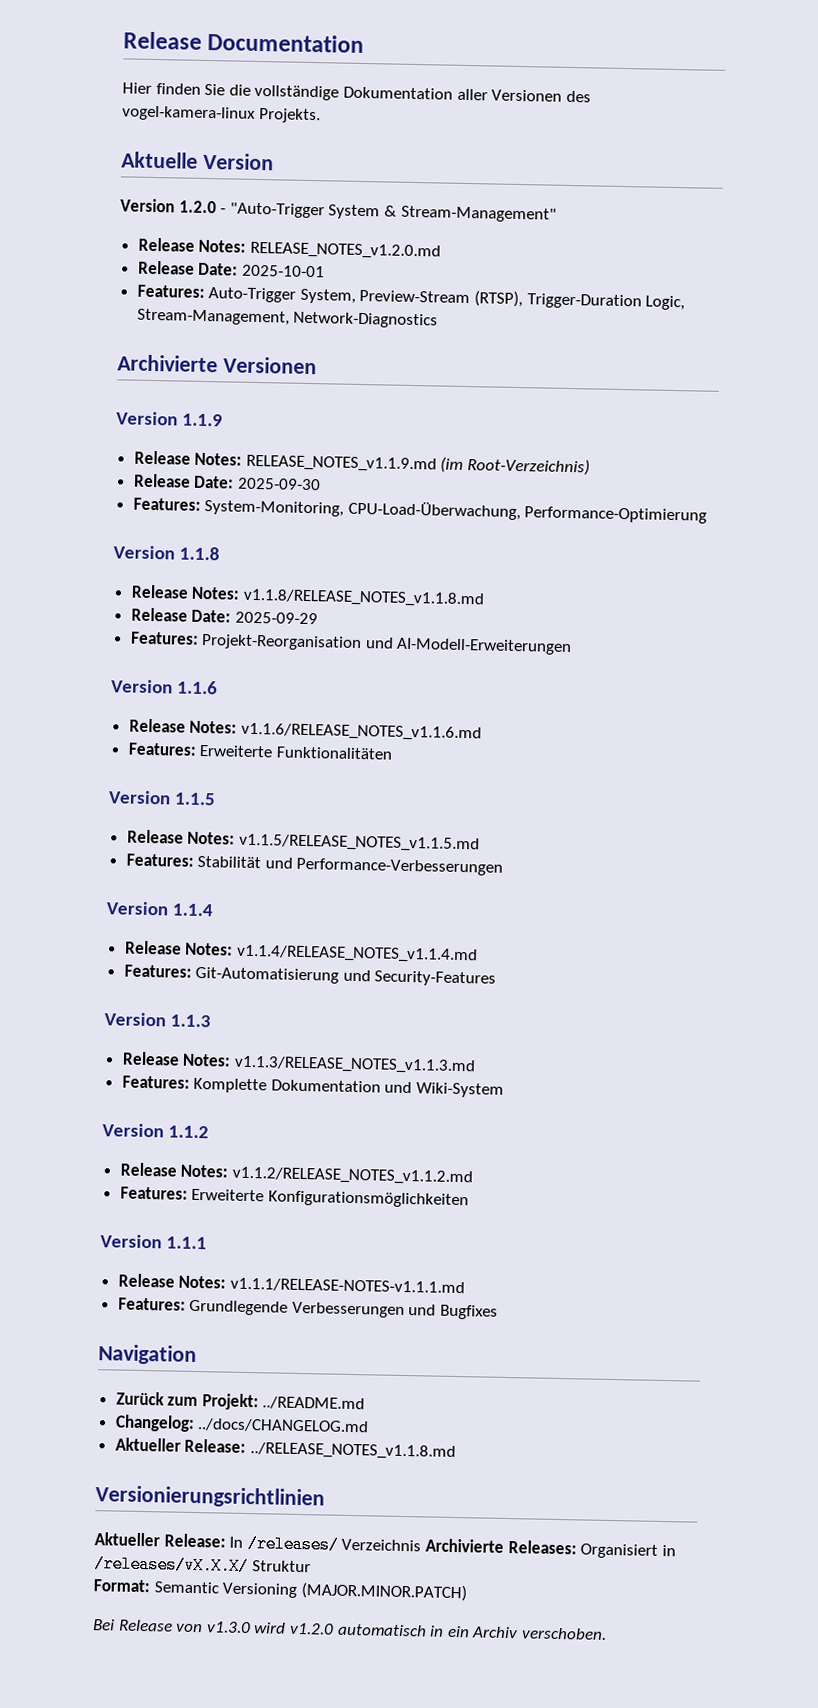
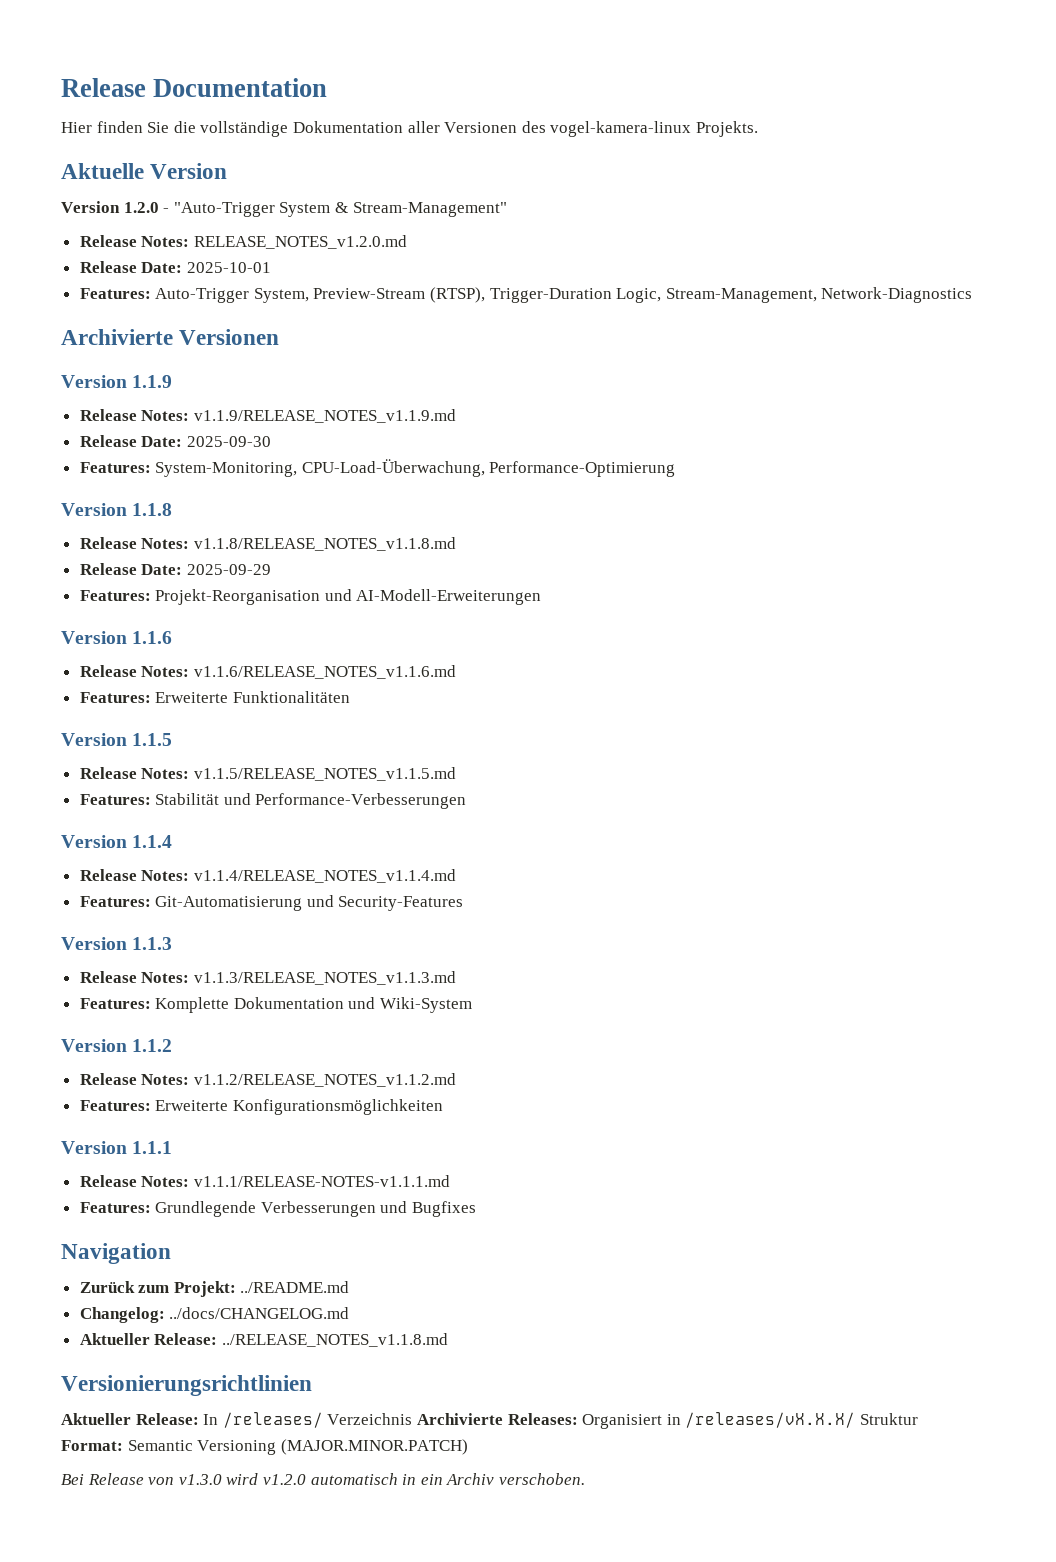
- Release Notes: RELEASE_NOTES_v1.1.9.md (im Root-Verzeichnis)
+ Release Notes: v1.1.9/RELEASE_NOTES_v1.1.9.md

